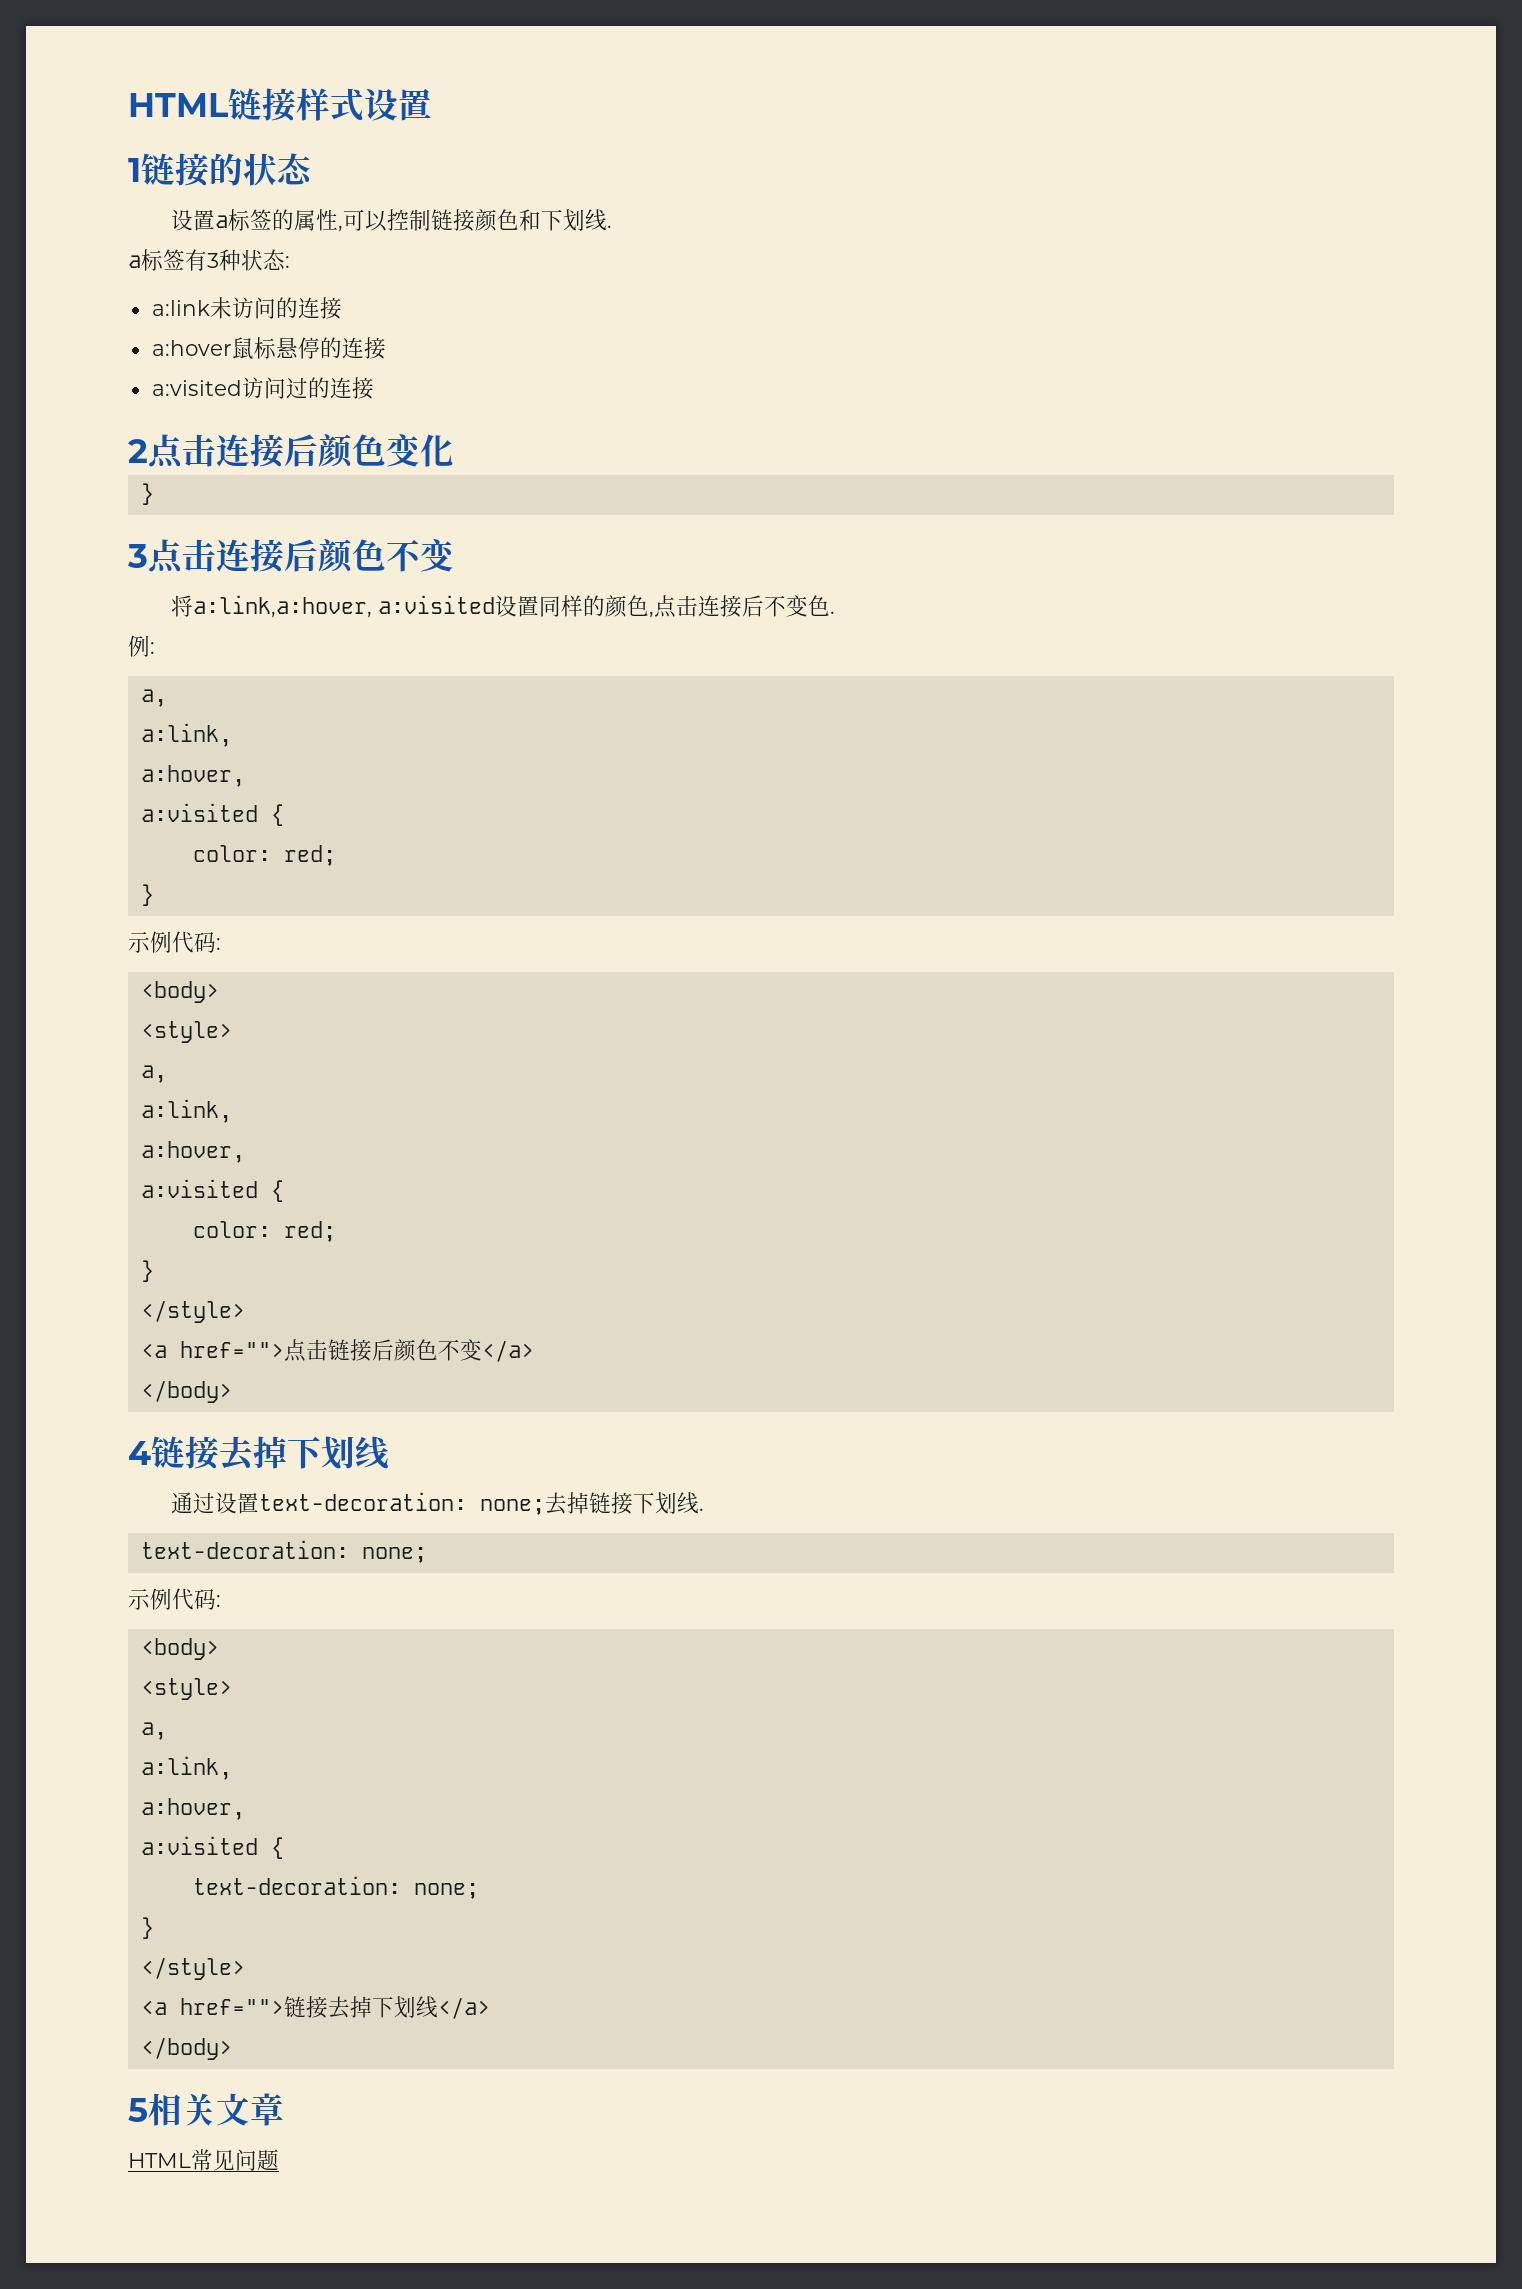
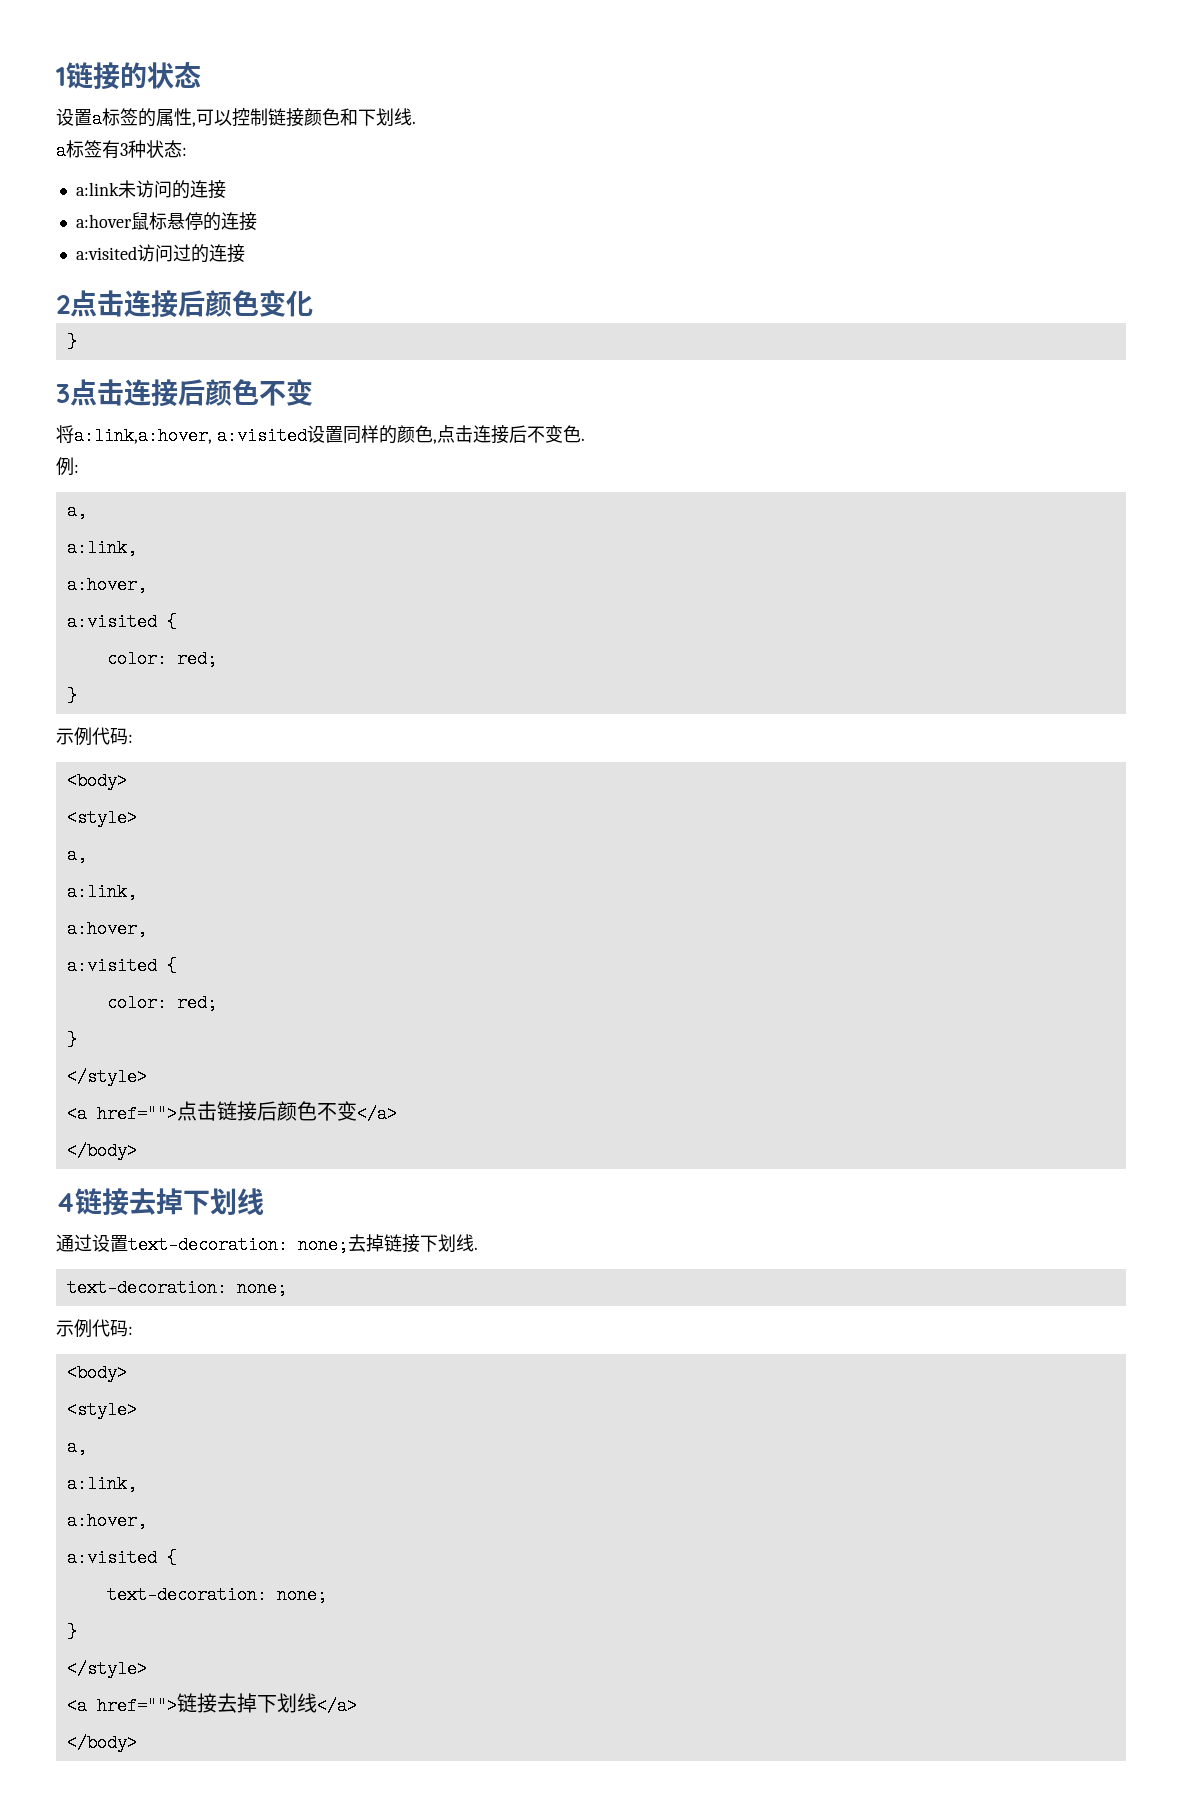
- HTML链接样式设置
- 5相关文章
- HTML常见问题

